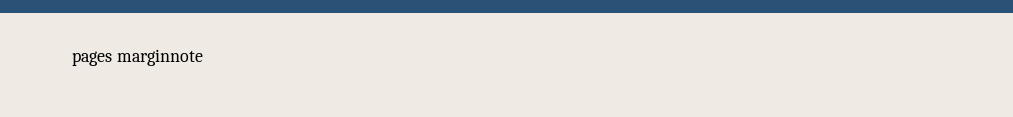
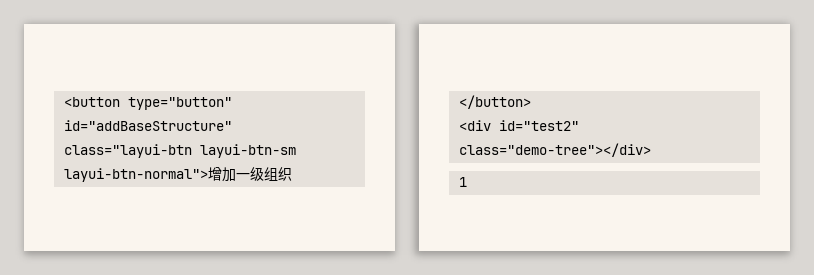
- pages marginnote
+ <button type="button" id="addBaseStructure" class="layui-btn layui-btn-sm layui-btn-normal">增加一级组织</button>
+ <div id="test2" class="demo-tree"></div>
+ 1

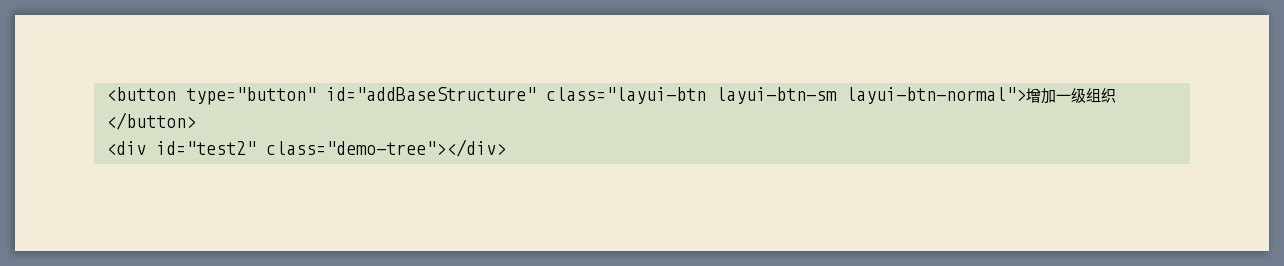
- 1

